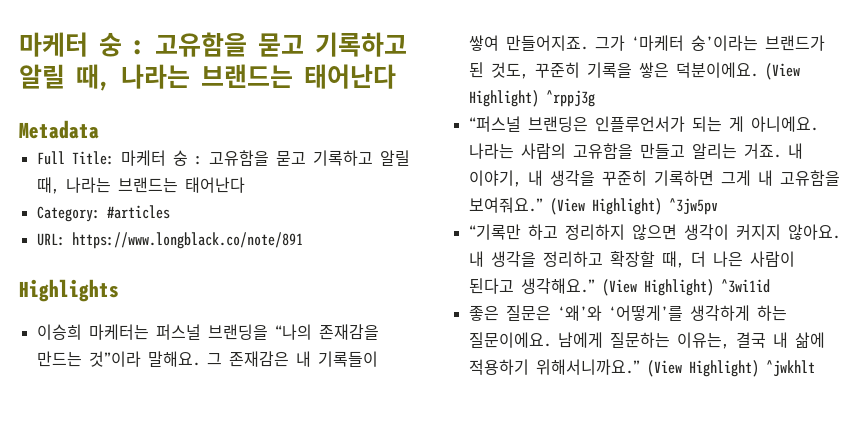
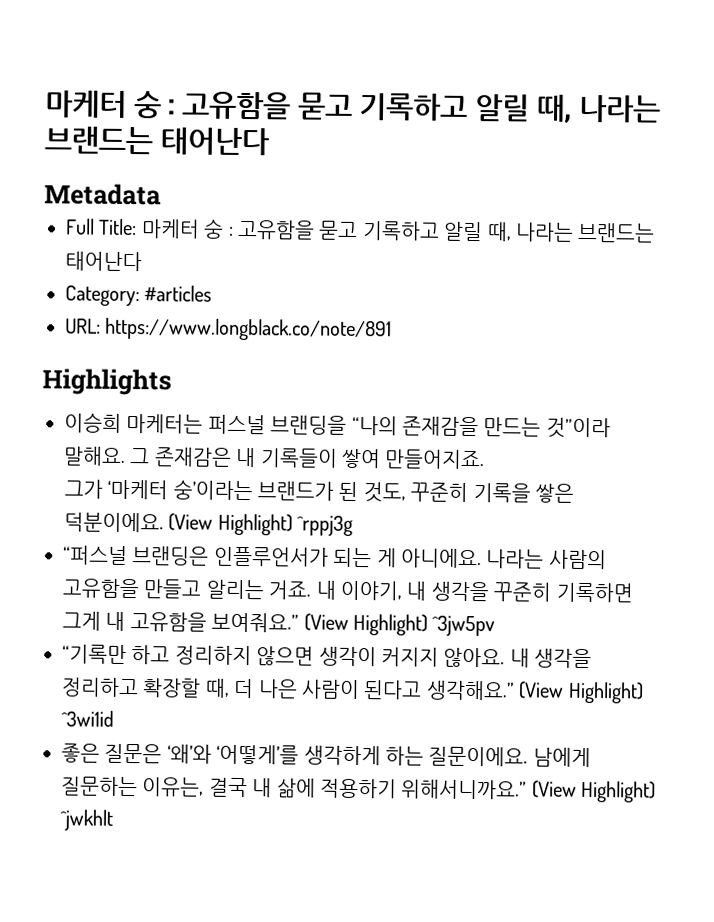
- 그 존재감은 내 기록들이 쌓여 만들어지죠. 그가 ‘마케터 숭’이라는 브랜드가 된 것도, 꾸준히 기록을 쌓은 덕분이에요.
+ 그 존재감은 내 기록들이 쌓여 만들어지죠.
+ 그가 ‘마케터 숭’이라는 브랜드가 된 것도, 꾸준히 기록을 쌓은 덕분이에요.

